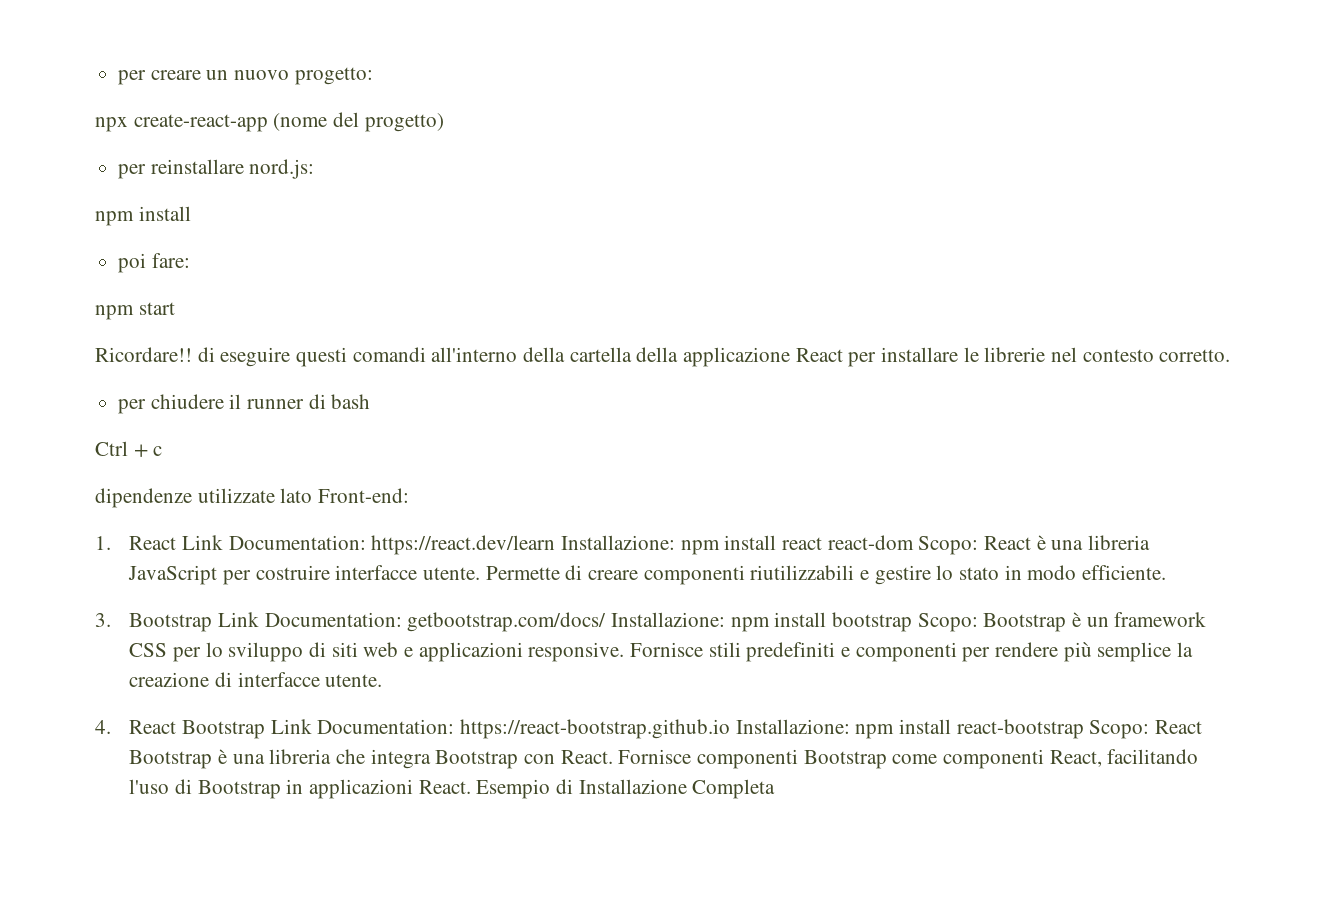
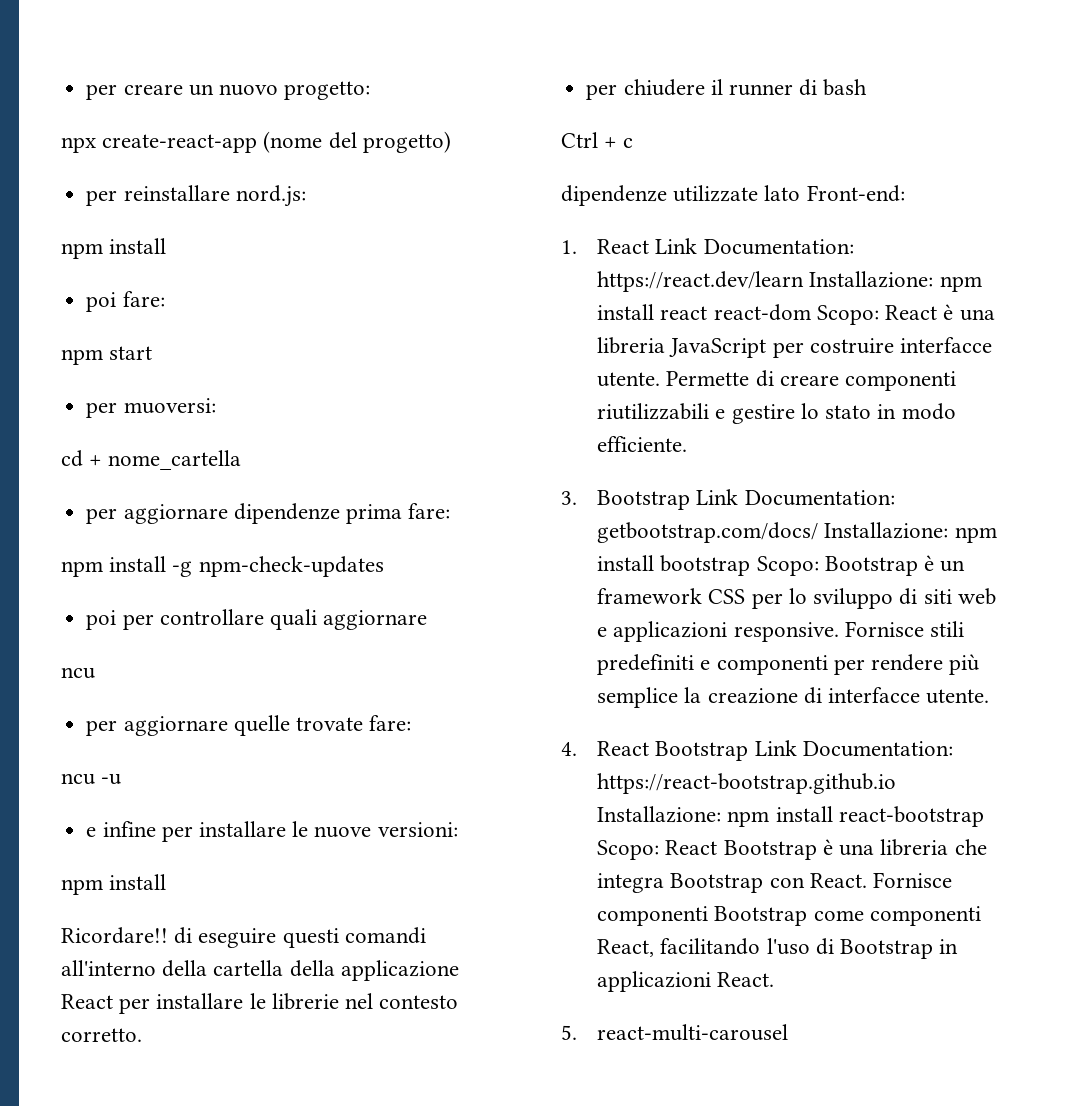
+ per muoversi:
+ cd + nome_cartella
+ per aggiornare dipendenze prima fare:
+ npm install -g npm-check-updates
+ poi per controllare quali aggiornare
+ ncu
+ per aggiornare quelle trovate fare:
+ ncu -u
+ e infine per installare le nuove versioni:
+ npm install
- Fornisce componenti Bootstrap come componenti React, facilitando l'uso di Bootstrap in applicazioni React. Esempio di Installazione Completa
+ Fornisce componenti Bootstrap come componenti React, facilitando l'uso di Bootstrap in applicazioni React.
+ 5. react-multi-carousel

